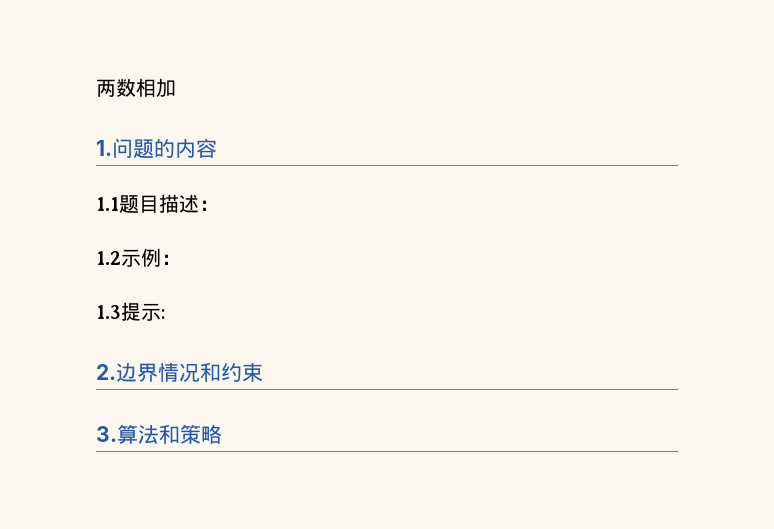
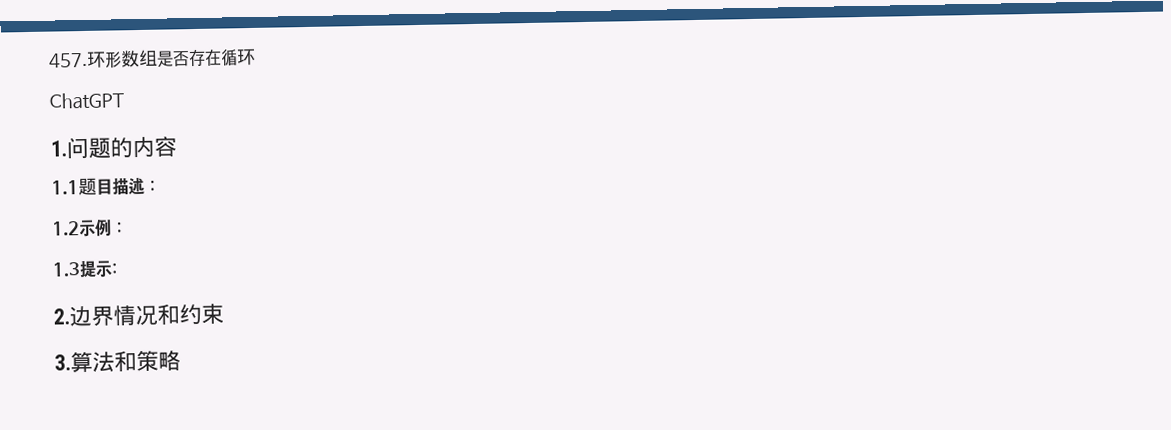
- 两数相加
+ 457.环形数组是否存在循环
+ ChatGPT

